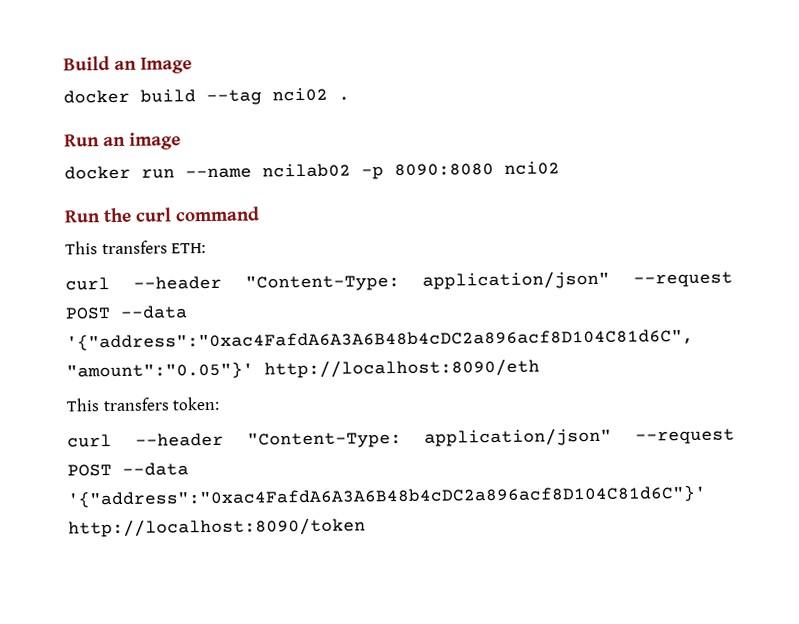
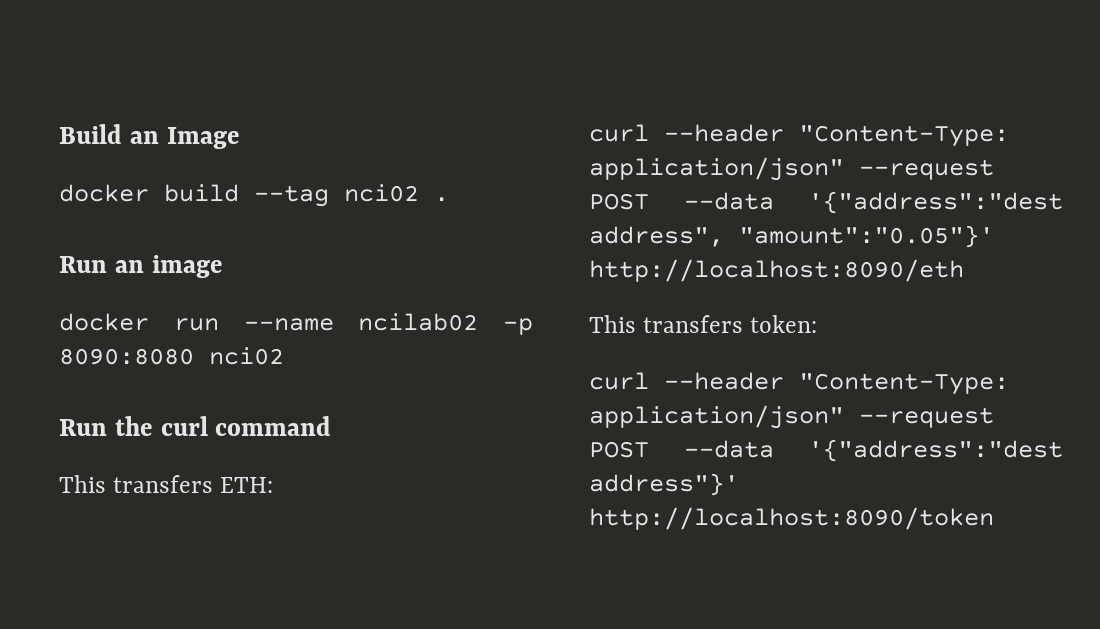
- curl --header "Content-Type: application/json" --request POST --data '{"address":"0xac4FafdA6A3A6B48b4cDC2a896acf8D104C81d6C", "amount":"0.05"}' http://localhost:8090/eth
+ curl --header "Content-Type: application/json" --request POST --data '{"address":"dest address", "amount":"0.05"}' http://localhost:8090/eth
- curl --header "Content-Type: application/json" --request POST --data '{"address":"0xac4FafdA6A3A6B48b4cDC2a896acf8D104C81d6C"}' http://localhost:8090/token
+ curl --header "Content-Type: application/json" --request POST --data '{"address":"dest address"}' http://localhost:8090/token

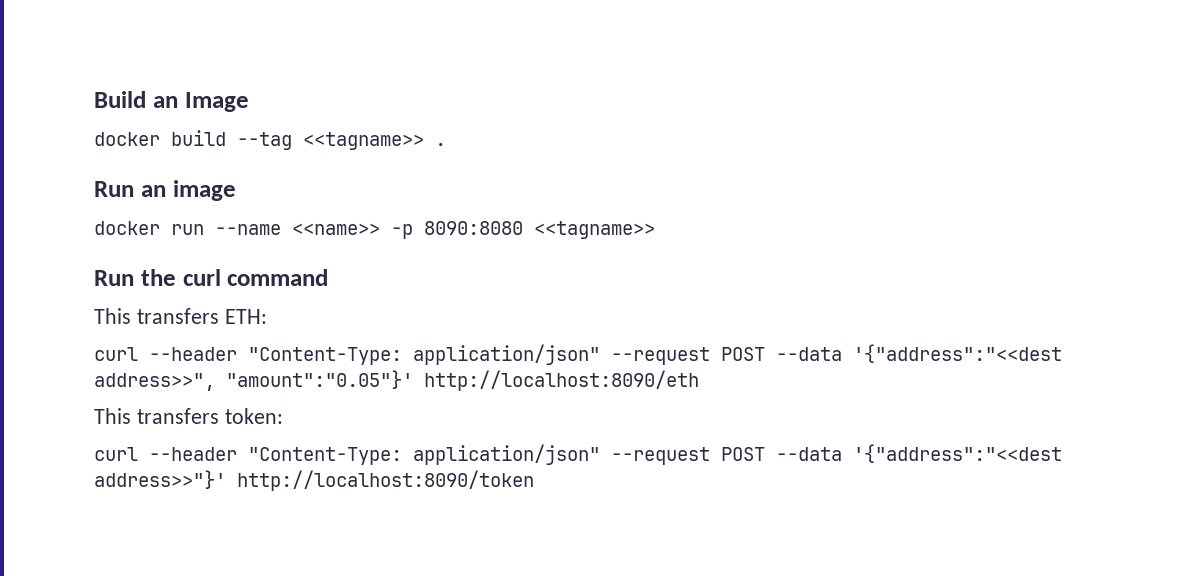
- docker build --tag nci02 .
+ docker build --tag <<tagname>> .
- docker run --name ncilab02 -p 8090:8080 nci02
+ docker run --name <<name>> -p 8090:8080 <<tagname>>
- curl --header "Content-Type: application/json" --request POST --data '{"address":"dest address", "amount":"0.05"}' http://localhost:8090/eth
+ curl --header "Content-Type: application/json" --request POST --data '{"address":"<<dest address>>", "amount":"0.05"}' http://localhost:8090/eth
- curl --header "Content-Type: application/json" --request POST --data '{"address":"dest address"}' http://localhost:8090/token
+ curl --header "Content-Type: application/json" --request POST --data '{"address":"<<dest address>>"}' http://localhost:8090/token

